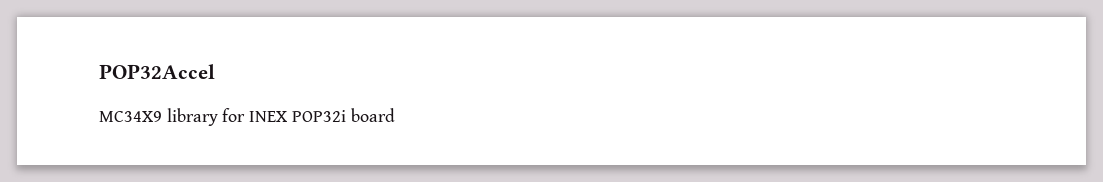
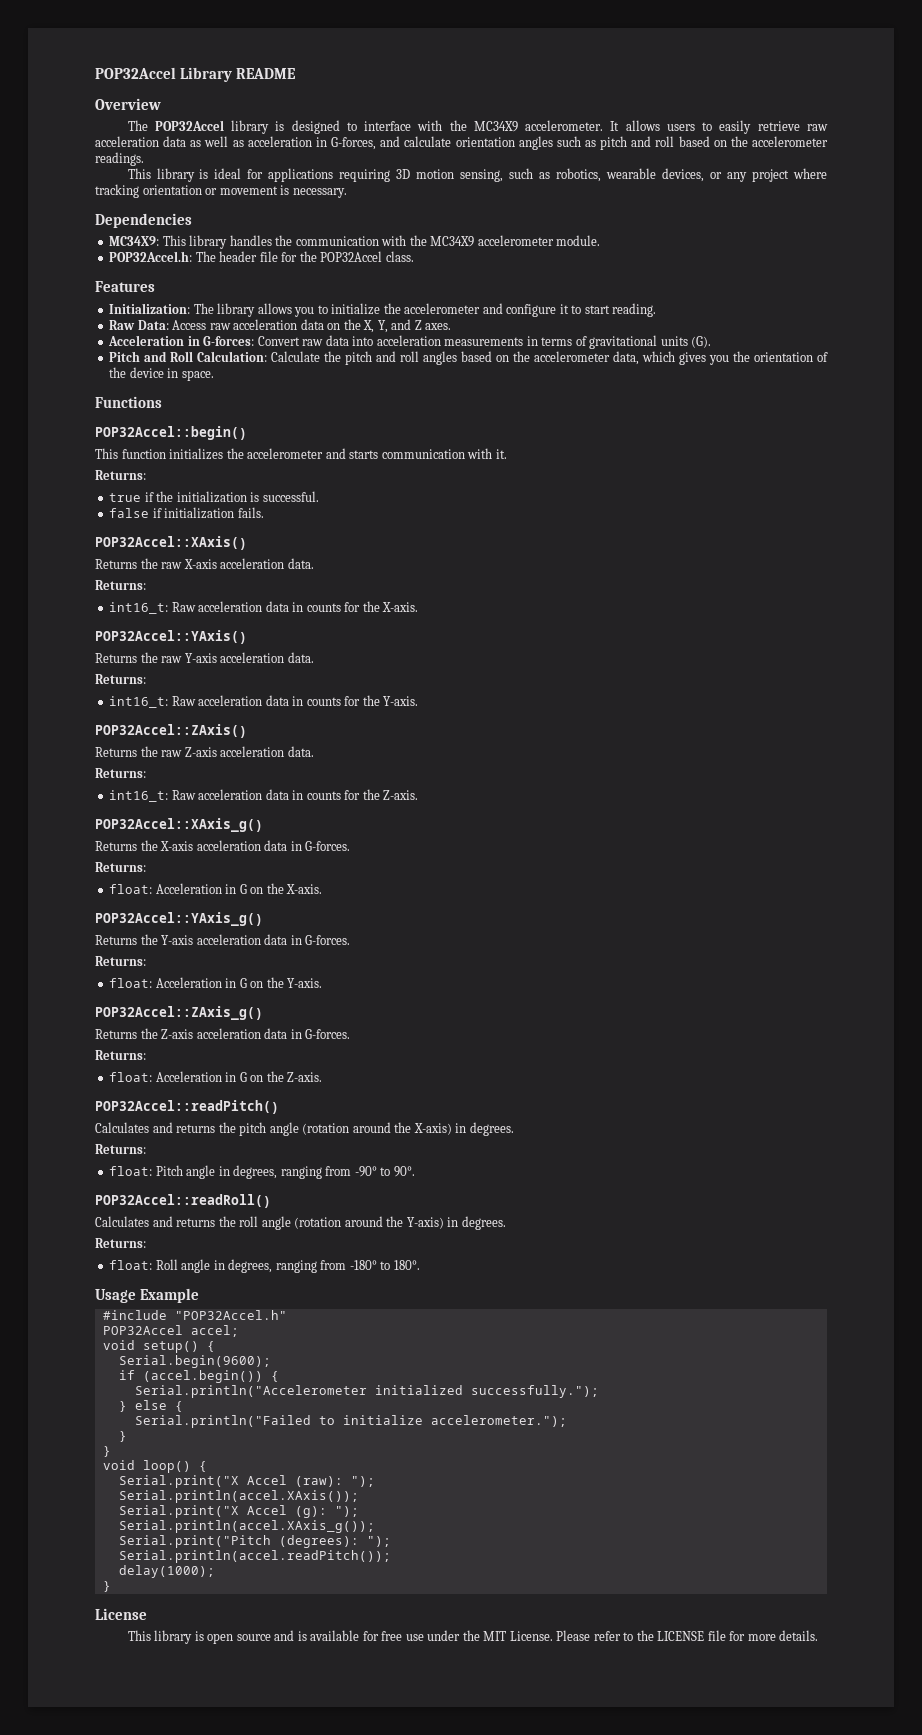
- POP32Accel
- MC34X9 library for INEX POP32i board
+ POP32Accel Library README
+ Overview
+ The POP32Accel library is designed to interface with the MC34X9 accelerometer. It allows users to easily retrieve raw acceleration data as well as acceleration in G-forces, and calculate orientation angles such as pitch and roll based on the accelerometer readings.
+ This library is ideal for applications requiring 3D motion sensing, such as robotics, wearable devices, or any project where tracking orientation or movement is necessary.
+ Dependencies
+ MC34X9: This library handles the communication with the MC34X9 accelerometer module.
+ POP32Accel.h: The header file for the POP32Accel class.
+ Features
+ Initialization: The library allows you to initialize the accelerometer and configure it to start reading.
+ Raw Data: Access raw acceleration data on the X, Y, and Z axes.
+ Acceleration in G-forces: Convert raw data into acceleration measurements in terms of gravitational units (G).
+ Pitch and Roll Calculation: Calculate the pitch and roll angles based on the accelerometer data, which gives you the orientation of the device in space.
+ Functions
+ POP32Accel::begin()
+ This function initializes the accelerometer and starts communication with it.
+ Returns:
+ true if the initialization is successful.
+ false if initialization fails.
+ POP32Accel::XAxis()
+ Returns the raw X-axis acceleration data.
+ Returns:
+ int16_t: Raw acceleration data in counts for the X-axis.
+ POP32Accel::YAxis()
+ Returns the raw Y-axis acceleration data.
+ Returns:
+ int16_t: Raw acceleration data in counts for the Y-axis.
+ POP32Accel::ZAxis()
+ Returns the raw Z-axis acceleration data.
+ Returns:
+ int16_t: Raw acceleration data in counts for the Z-axis.
+ POP32Accel::XAxis_g()
+ Returns the X-axis acceleration data in G-forces.
+ Returns:
+ float: Acceleration in G on the X-axis.
+ POP32Accel::YAxis_g()
+ Returns the Y-axis acceleration data in G-forces.
+ Returns:
+ float: Acceleration in G on the Y-axis.
+ POP32Accel::ZAxis_g()
+ Returns the Z-axis acceleration data in G-forces.
+ Returns:
+ float: Acceleration in G on the Z-axis.
+ POP32Accel::readPitch()
+ Calculates and returns the pitch angle (rotation around the X-axis) in degrees.
+ Returns:
+ float: Pitch angle in degrees, ranging from -90° to 90°.
+ POP32Accel::readRoll()
+ Calculates and returns the roll angle (rotation around the Y-axis) in degrees.
+ Returns:
+ float: Roll angle in degrees, ranging from -180° to 180°.
+ Usage Example
+ #include "POP32Accel.h"
+ POP32Accel accel;
+ void setup() {
+ Serial.begin(9600);
+ if (accel.begin()) {
+ Serial.println("Accelerometer initialized successfully.");
+ } else {
+ Serial.println("Failed to initialize accelerometer.");
+ }
+ }
+ void loop() {
+ Serial.print("X Accel (raw): ");
+ Serial.println(accel.XAxis());
+ Serial.print("X Accel (g): ");
+ Serial.println(accel.XAxis_g());
+ Serial.print("Pitch (degrees): ");
+ Serial.println(accel.readPitch());
+ delay(1000);
+ }
+ License
+ This library is open source and is available for free use under the MIT License. Please refer to the LICENSE file for more details.

